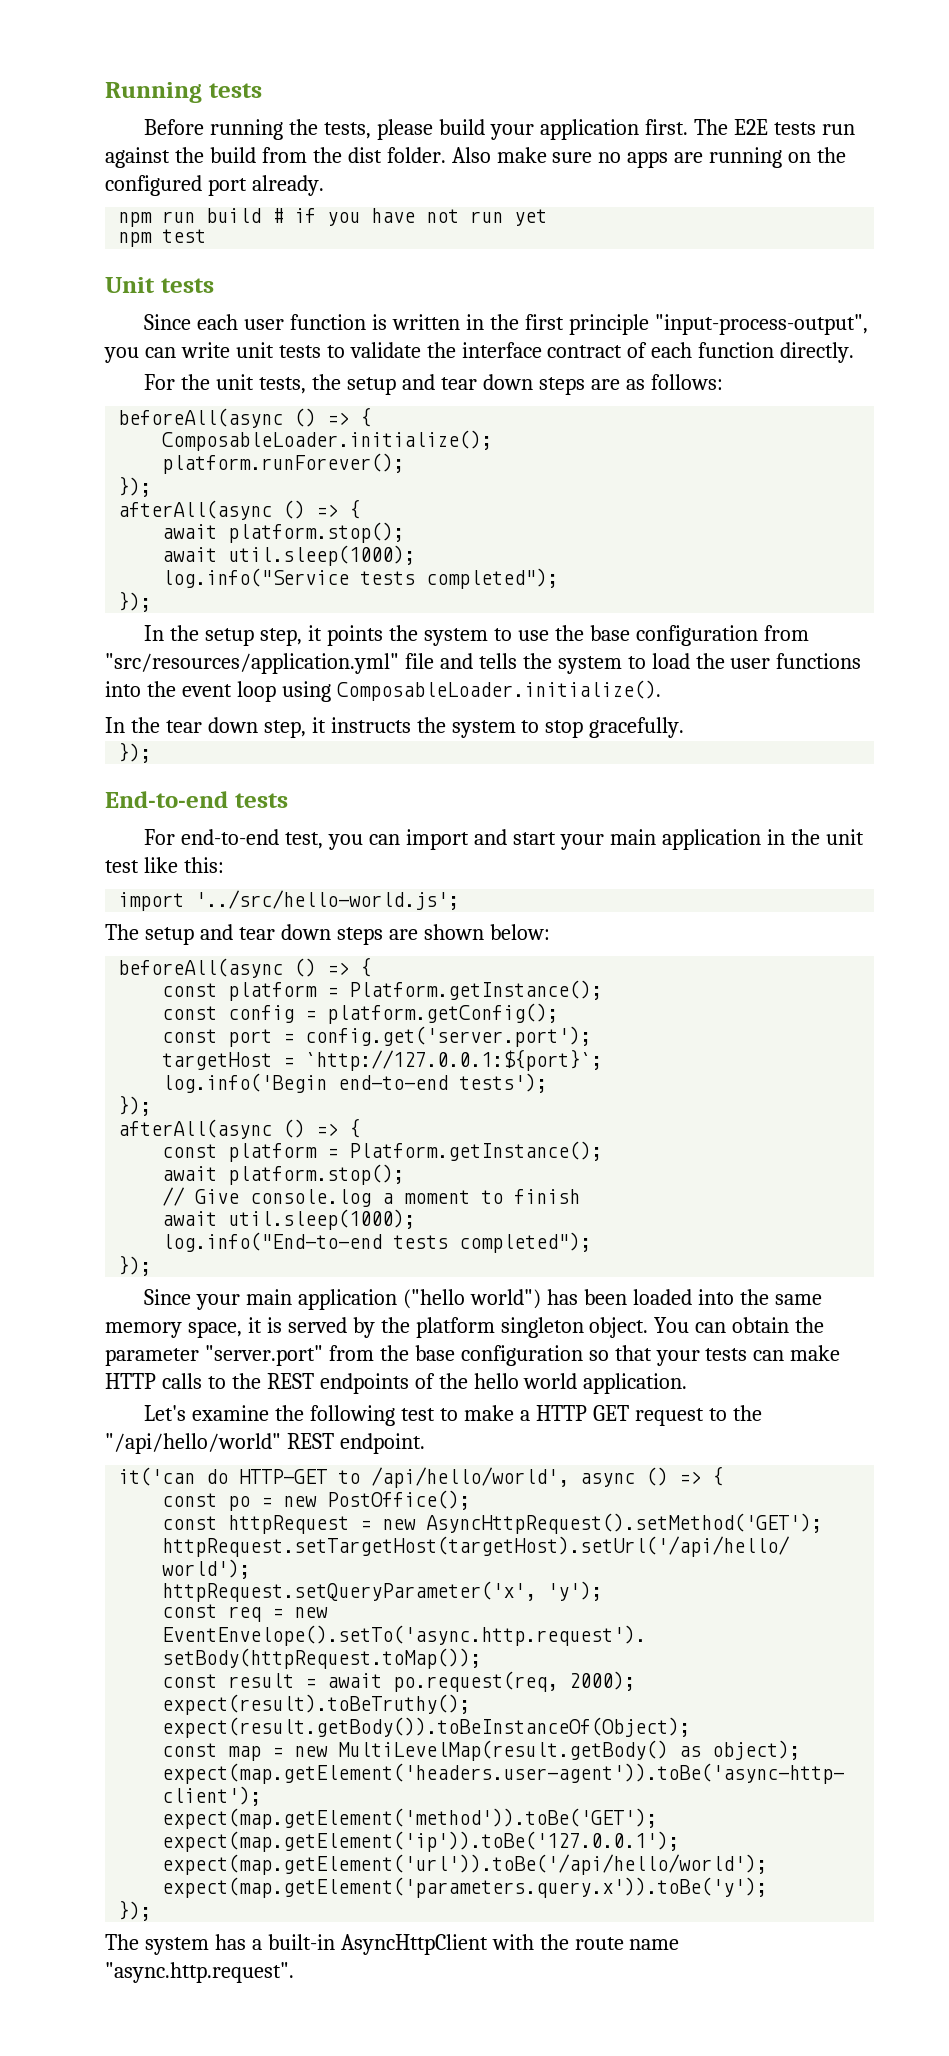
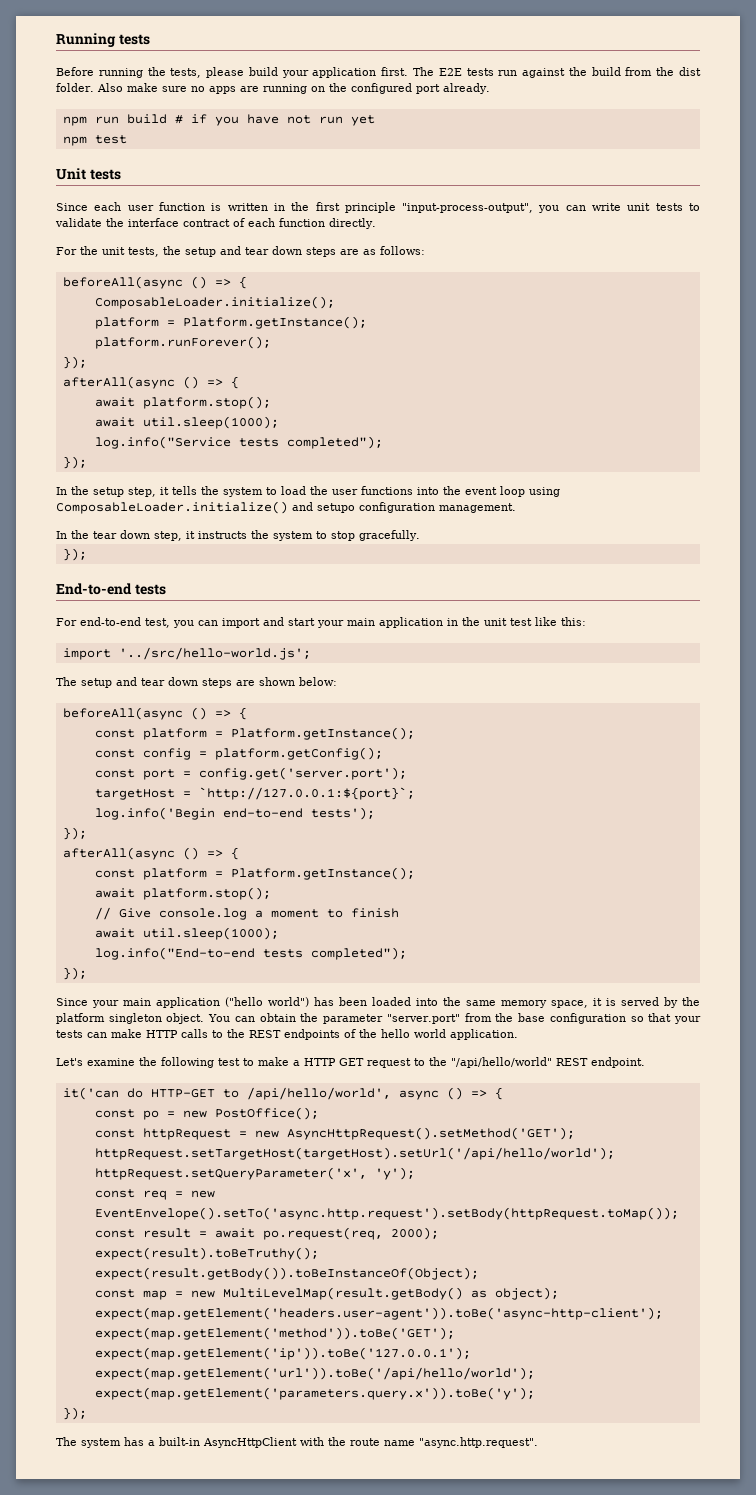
  ComposableLoader.initialize();
+ platform = Platform.getInstance();
- In the setup step, it points the system to use the base configuration from "src/resources/application.yml" file and tells the system to load the user functions into the event loop using ComposableLoader.initialize().
+ In the setup step, it tells the system to load the user functions into the event loop using ComposableLoader.initialize() and setupo configuration management.

